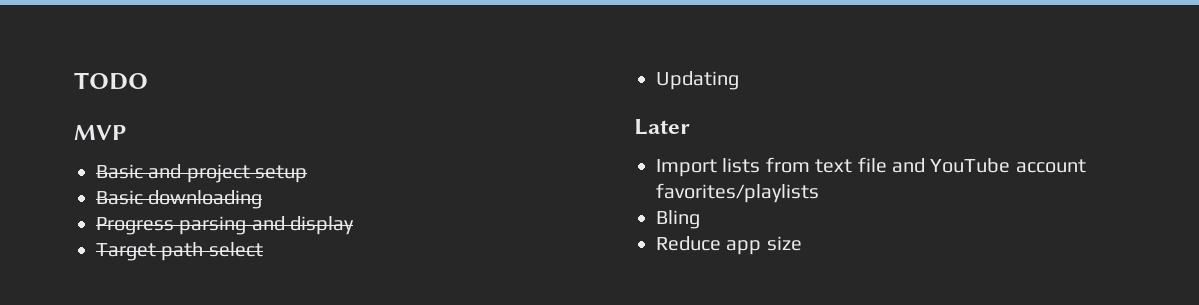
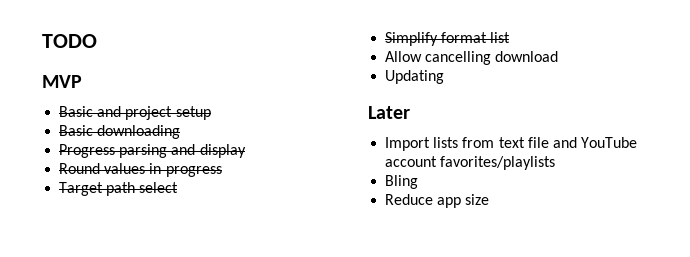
+ Round values in progress
+ Simplify format list
+ Allow cancelling download

